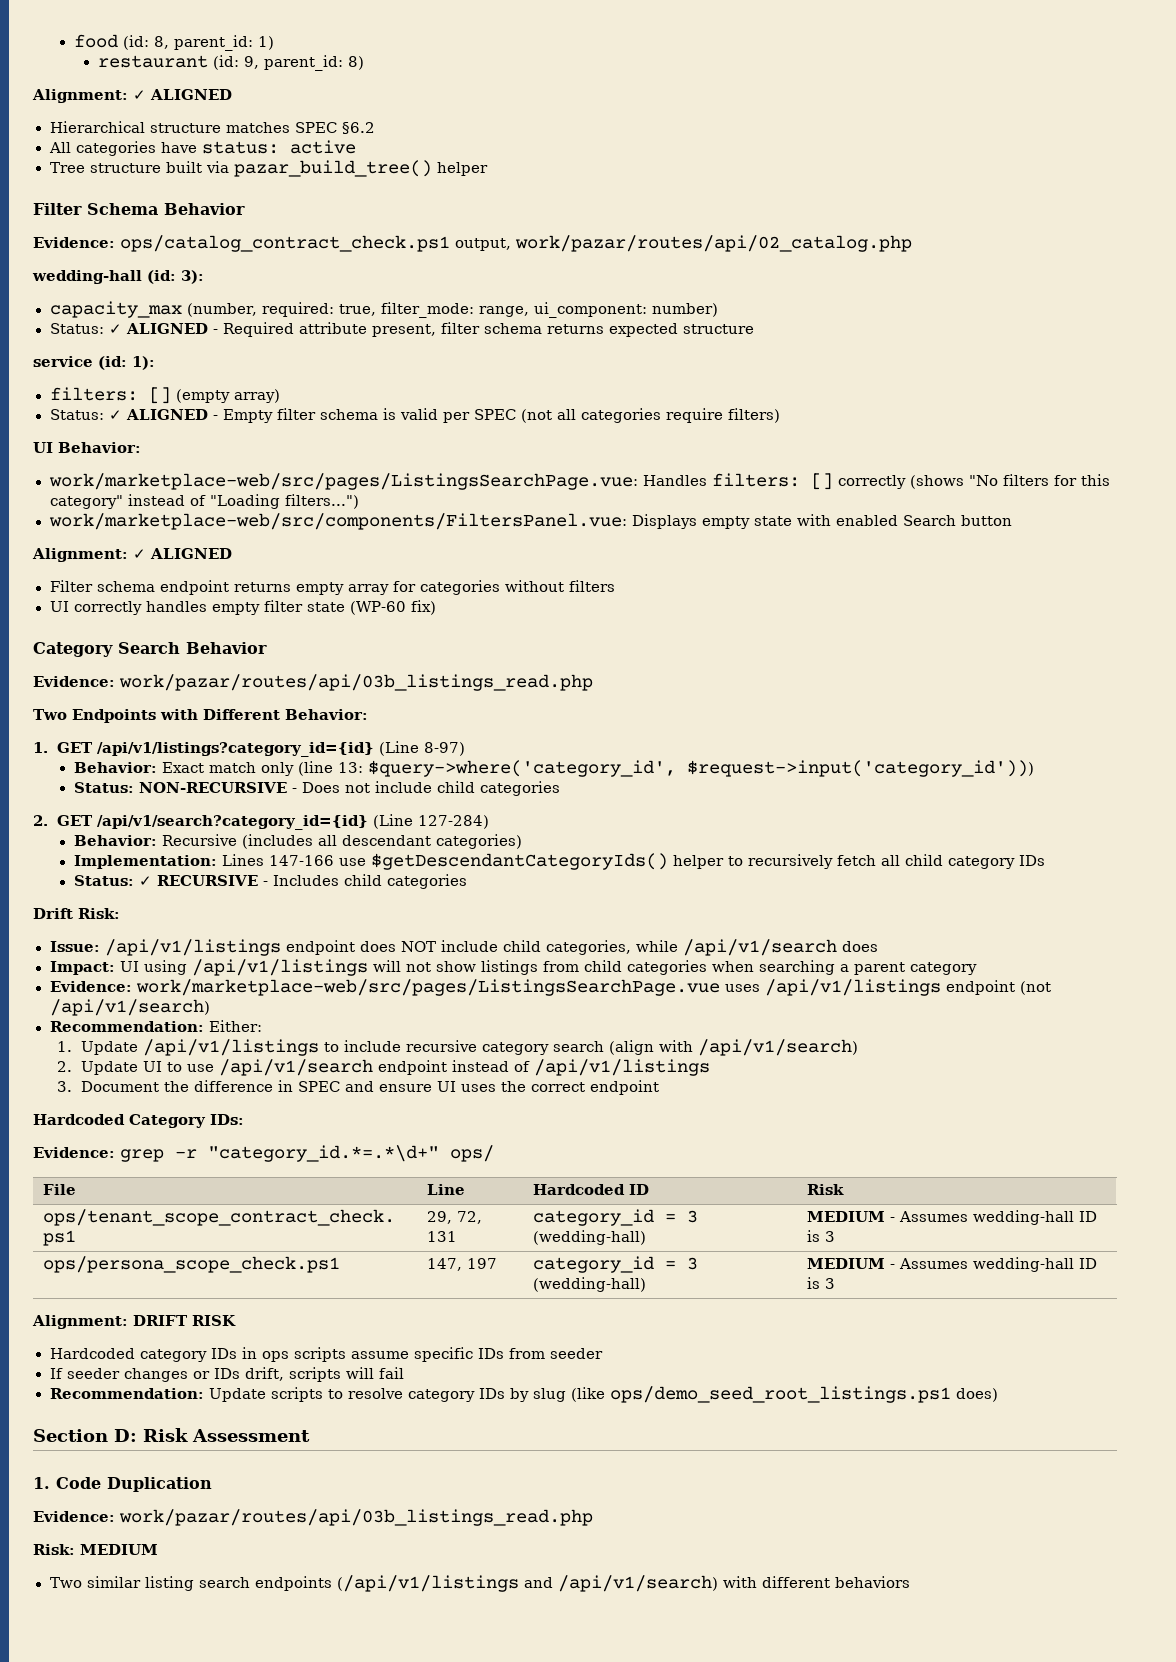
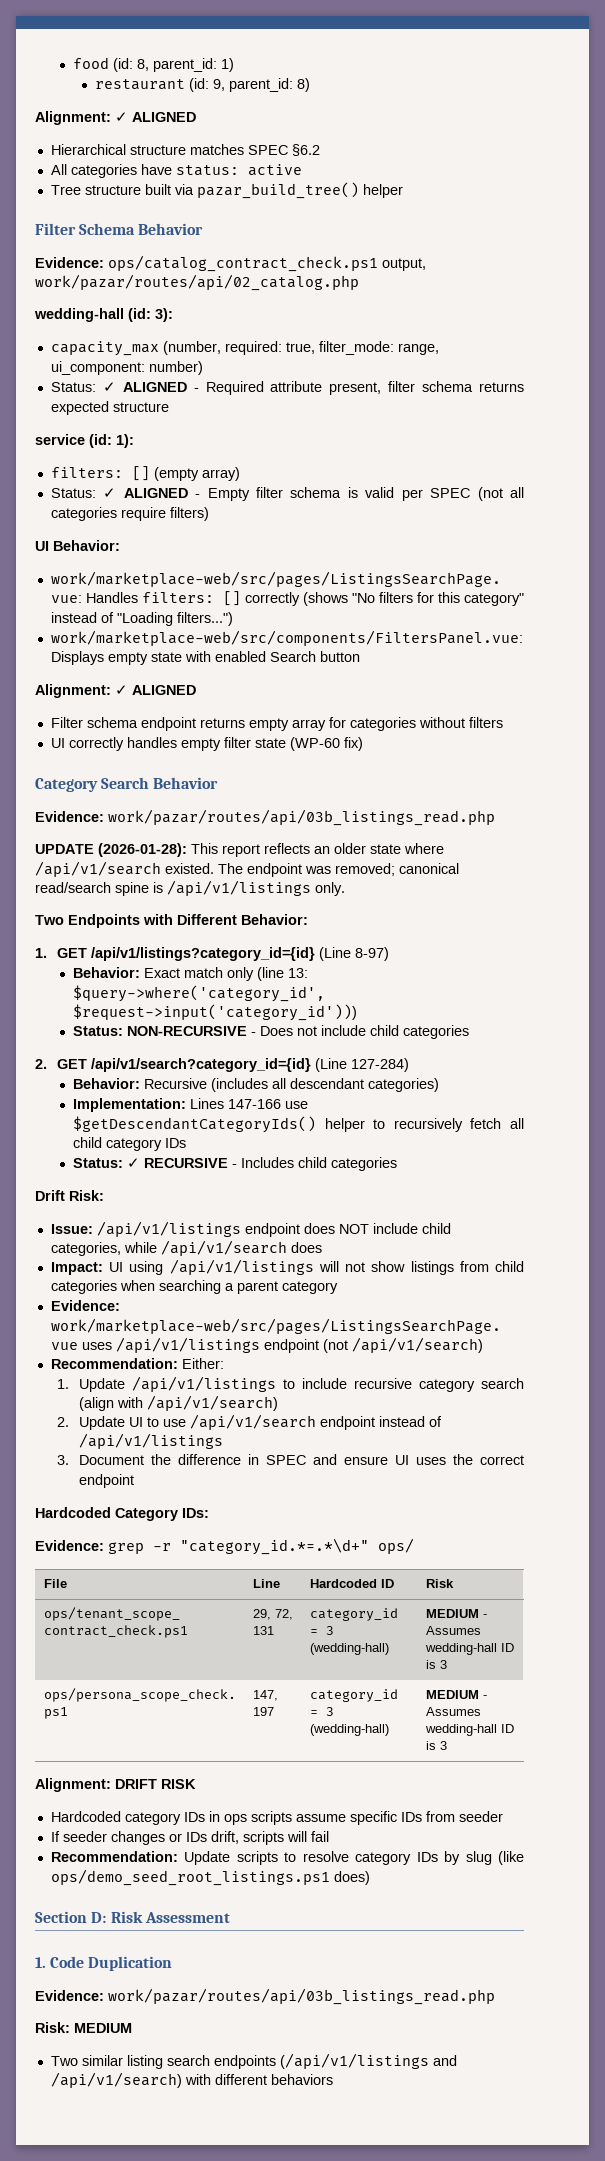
+ UPDATE (2026-01-28): This report reflects an older state where /api/v1/search existed. The endpoint was removed; canonical read/search spine is /api/v1/listings only.

